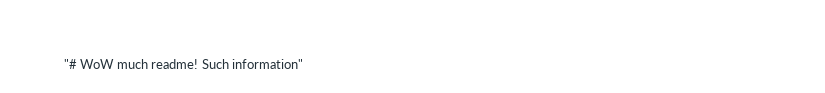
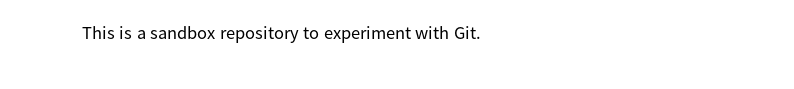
- "# WoW much readme! Such information"
+ This is a sandbox repository to experiment with Git.

